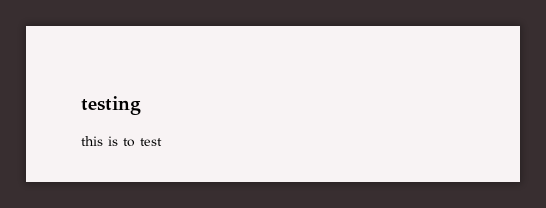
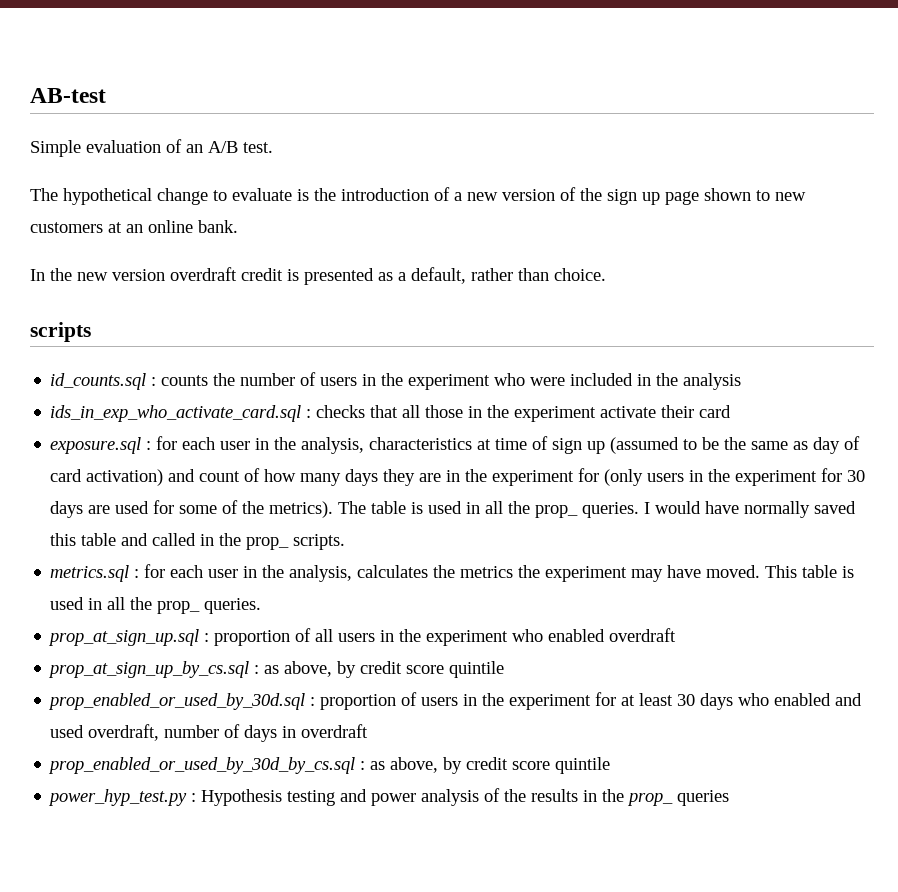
- testing
- this is to test
+ AB-test
+ Simple evaluation of an A/B test.
+ The hypothetical change to evaluate is the introduction of a new version of the sign up page shown to new customers at an online bank.
+ In the new version overdraft credit is presented as a default, rather than choice.
+ scripts
+ id_counts.sql : counts the number of users in the experiment who were included in the analysis
+ ids_in_exp_who_activate_card.sql : checks that all those in the experiment activate their card
+ exposure.sql : for each user in the analysis, characteristics at time of sign up (assumed to be the same as day of card activation) and count of how many days they are in the experiment for (only users in the experiment for 30 days are used for some of the metrics). The table is used in all the prop_ queries. I would have normally saved this table and called in the prop_ scripts.
+ metrics.sql : for each user in the analysis, calculates the metrics the experiment may have moved. This table is used in all the prop_ queries.
+ prop_at_sign_up.sql : proportion of all users in the experiment who enabled overdraft
+ prop_at_sign_up_by_cs.sql : as above, by credit score quintile
+ prop_enabled_or_used_by_30d.sql : proportion of users in the experiment for at least 30 days who enabled and used overdraft, number of days in overdraft
+ prop_enabled_or_used_by_30d_by_cs.sql : as above, by credit score quintile
+ power_hyp_test.py : Hypothesis testing and power analysis of the results in the prop_ queries

